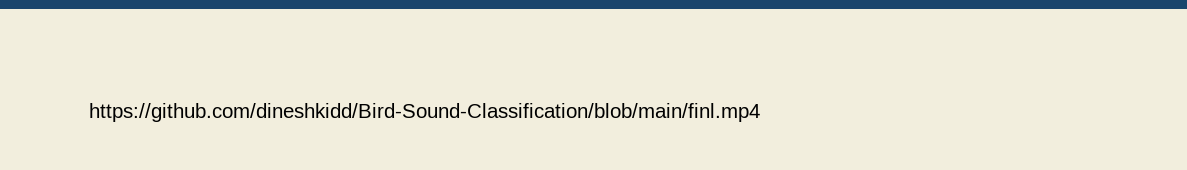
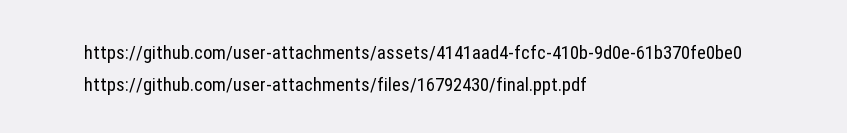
- https://github.com/dineshkidd/Bird-Sound-Classification/blob/main/finl.mp4
+ https://github.com/user-attachments/assets/4141aad4-fcfc-410b-9d0e-61b370fe0be0
+ https://github.com/user-attachments/files/16792430/final.ppt.pdf

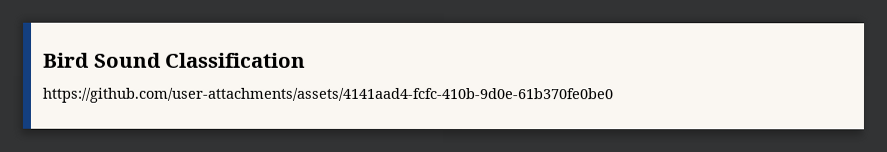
+ Bird Sound Classification
- https://github.com/user-attachments/files/16792430/final.ppt.pdf

